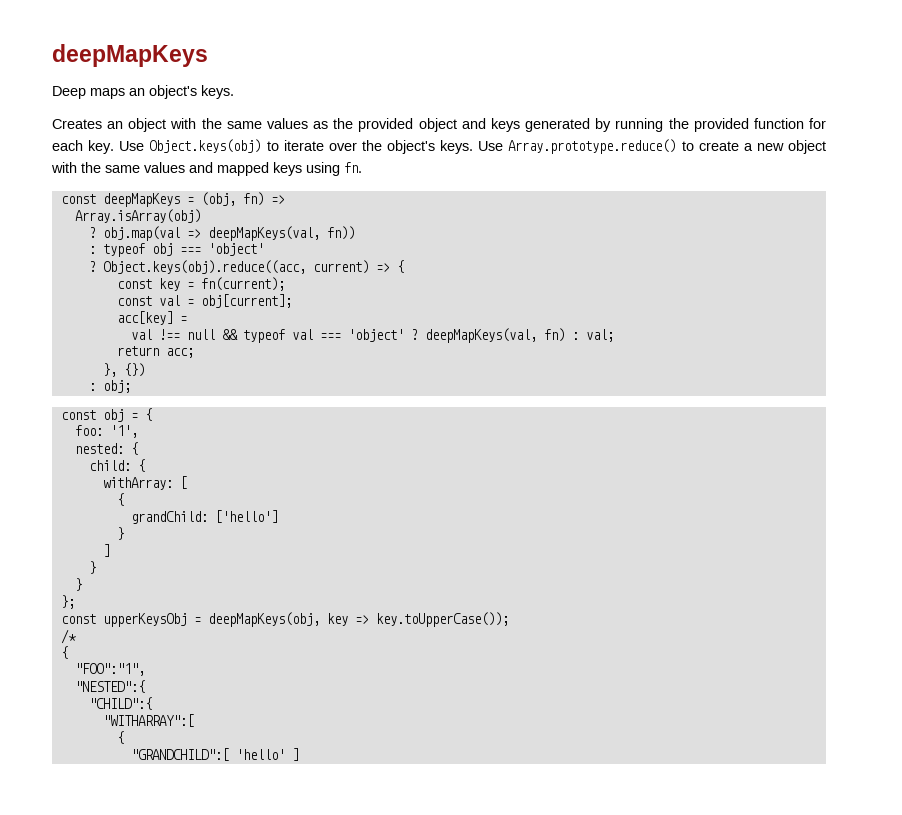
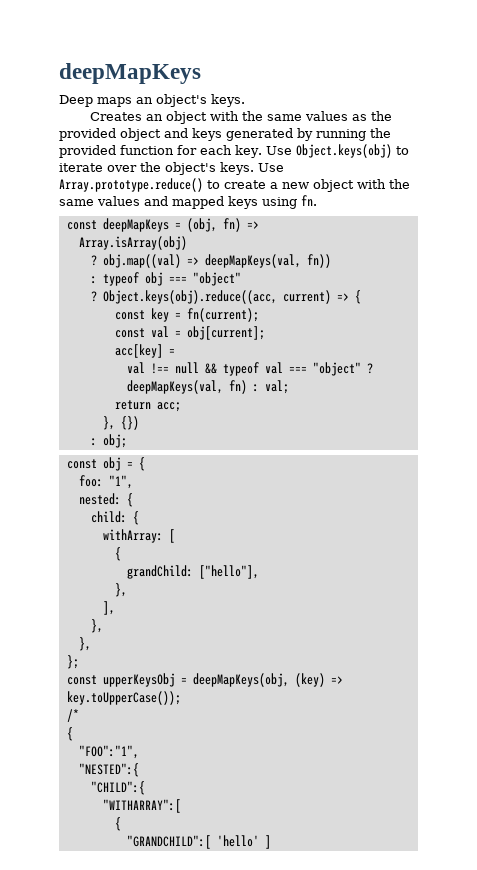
- ? obj.map(val => deepMapKeys(val, fn))
+ ? obj.map((val) => deepMapKeys(val, fn))
- : typeof obj === 'object'
+ : typeof obj === "object"
- val !== null && typeof val === 'object' ? deepMapKeys(val, fn) : val;
+ val !== null && typeof val === "object" ? deepMapKeys(val, fn) : val;
- foo: '1',
+ foo: "1",
- grandChild: ['hello']
- }
- ]
- }
- }
+ grandChild: ["hello"],
+ },
+ ],
+ },
+ },
- const upperKeysObj = deepMapKeys(obj, key => key.toUpperCase());
+ const upperKeysObj = deepMapKeys(obj, (key) => key.toUpperCase());

